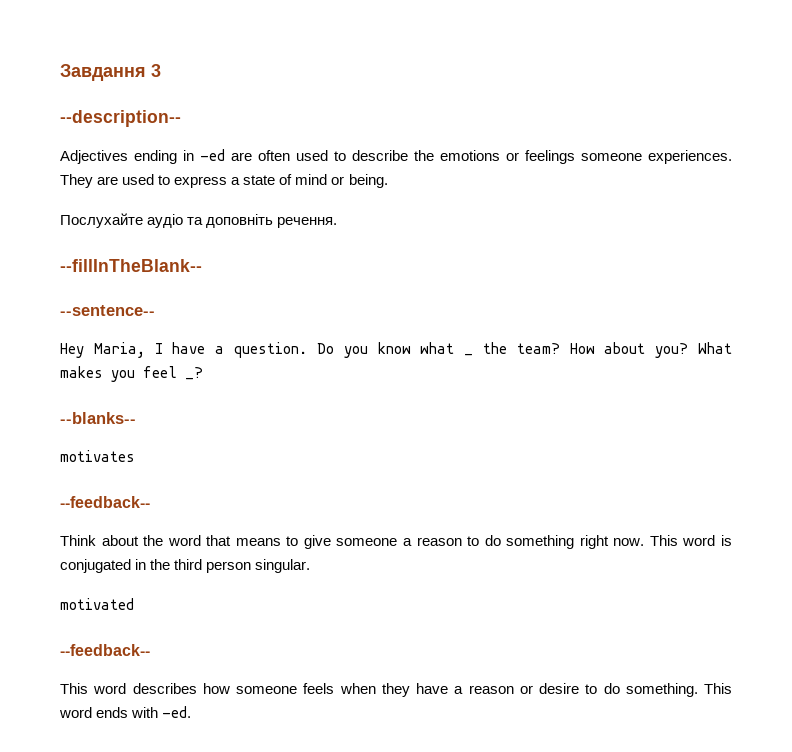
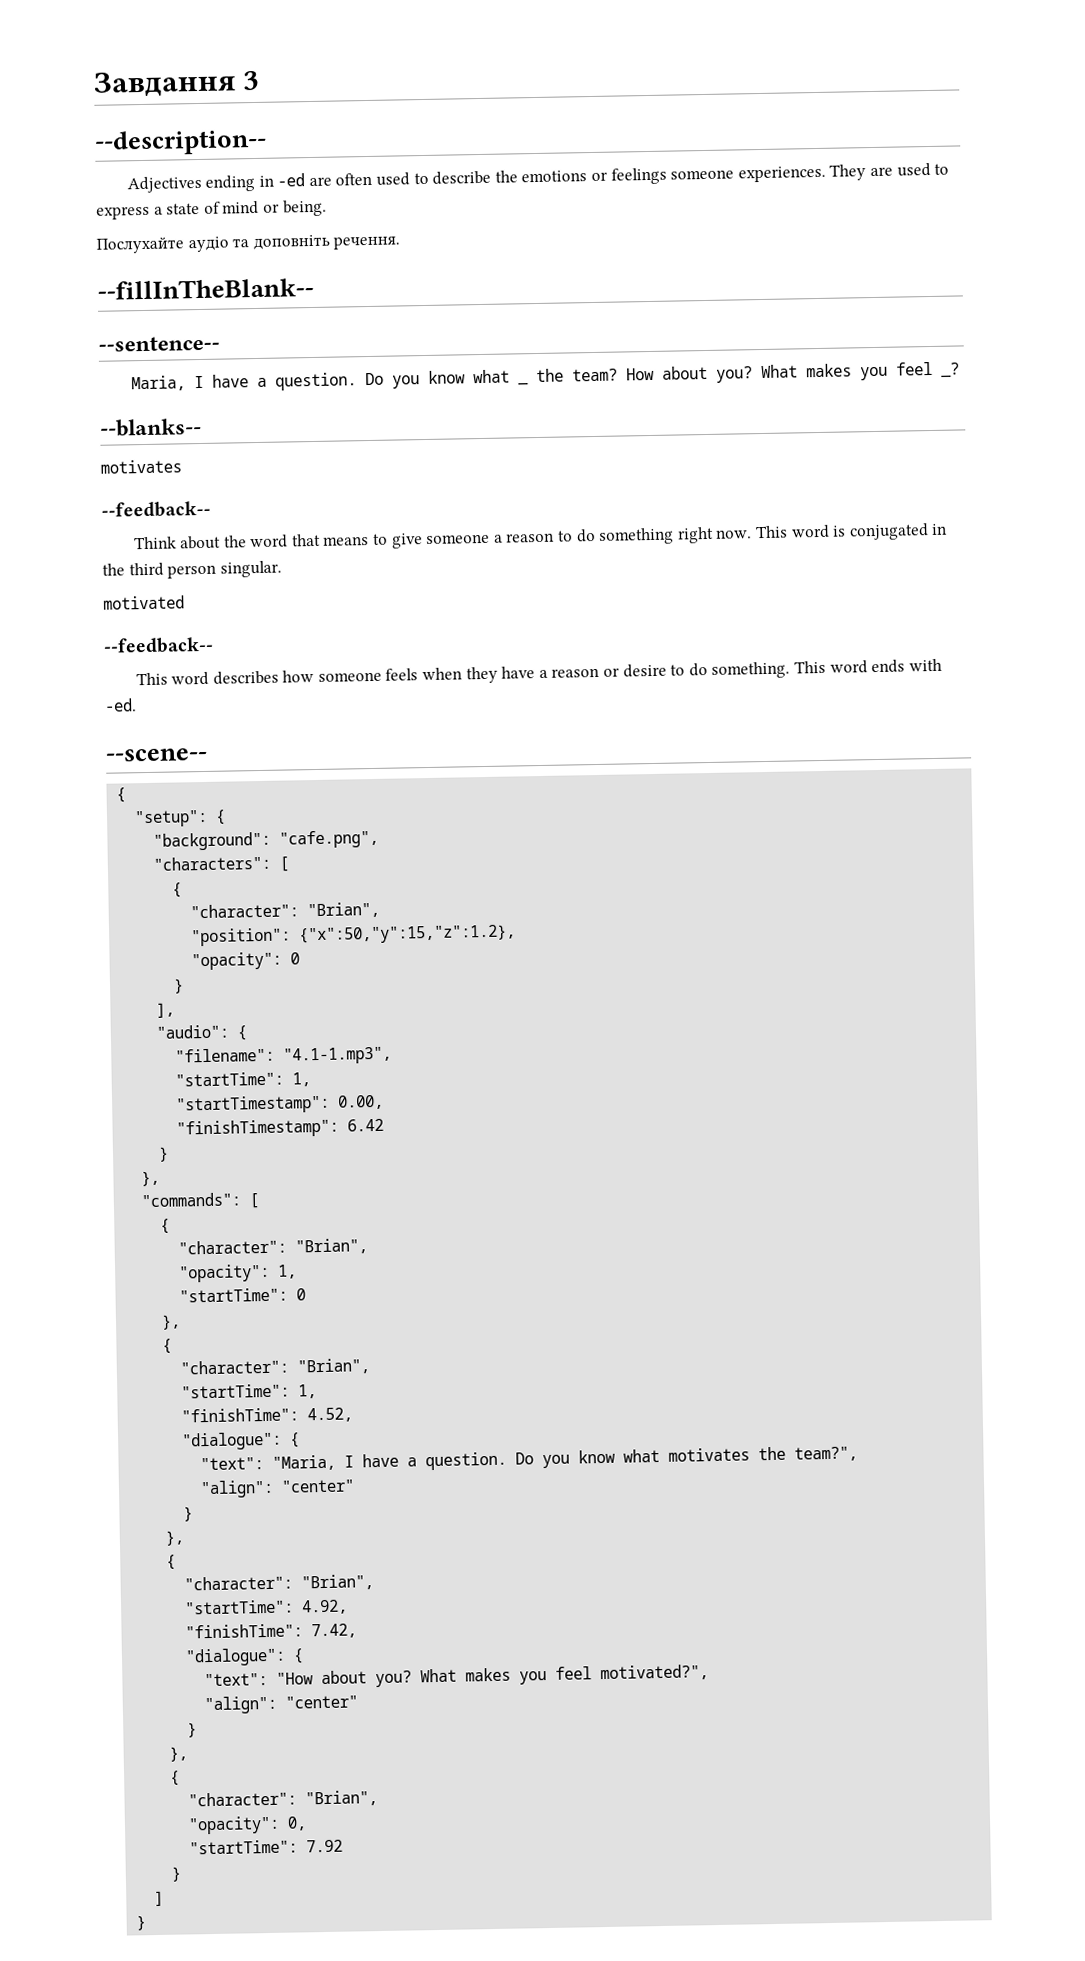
- Hey Maria, I have a question.
+ Maria, I have a question.
+ --scene--
+ {
+ "setup": {
+ "background": "cafe.png",
+ "characters": [
+ {
+ "character": "Brian",
+ "position": {"x":50,"y":15,"z":1.2},
+ "opacity": 0
+ }
+ ],
+ "audio": {
+ "filename": "4.1-1.mp3",
+ "startTime": 1,
+ "startTimestamp": 0.00,
+ "finishTimestamp": 6.42
+ }
+ },
+ "commands": [
+ {
+ "character": "Brian",
+ "opacity": 1,
+ "startTime": 0
+ },
+ {
+ "character": "Brian",
+ "startTime": 1,
+ "finishTime": 4.52,
+ "dialogue": {
+ "text": "Maria, I have a question. Do you know what motivates the team?",
+ "align": "center"
+ }
+ },
+ {
+ "character": "Brian",
+ "startTime": 4.92,
+ "finishTime": 7.42,
+ "dialogue": {
+ "text": "How about you? What makes you feel motivated?",
+ "align": "center"
+ }
+ },
+ {
+ "character": "Brian",
+ "opacity": 0,
+ "startTime": 7.92
+ }
+ ]
+ }

